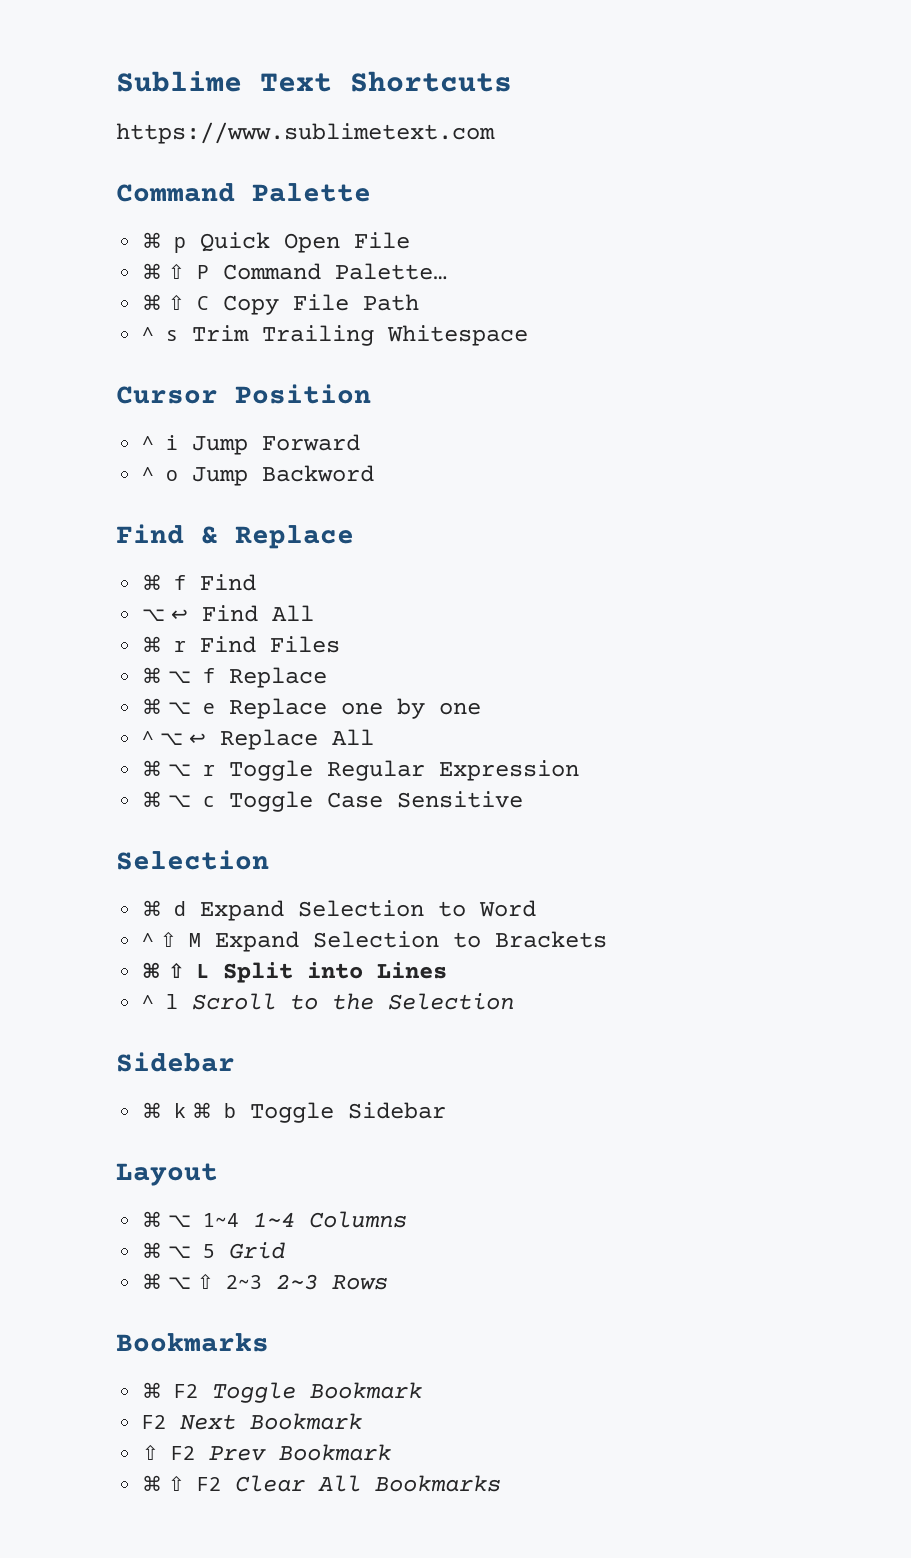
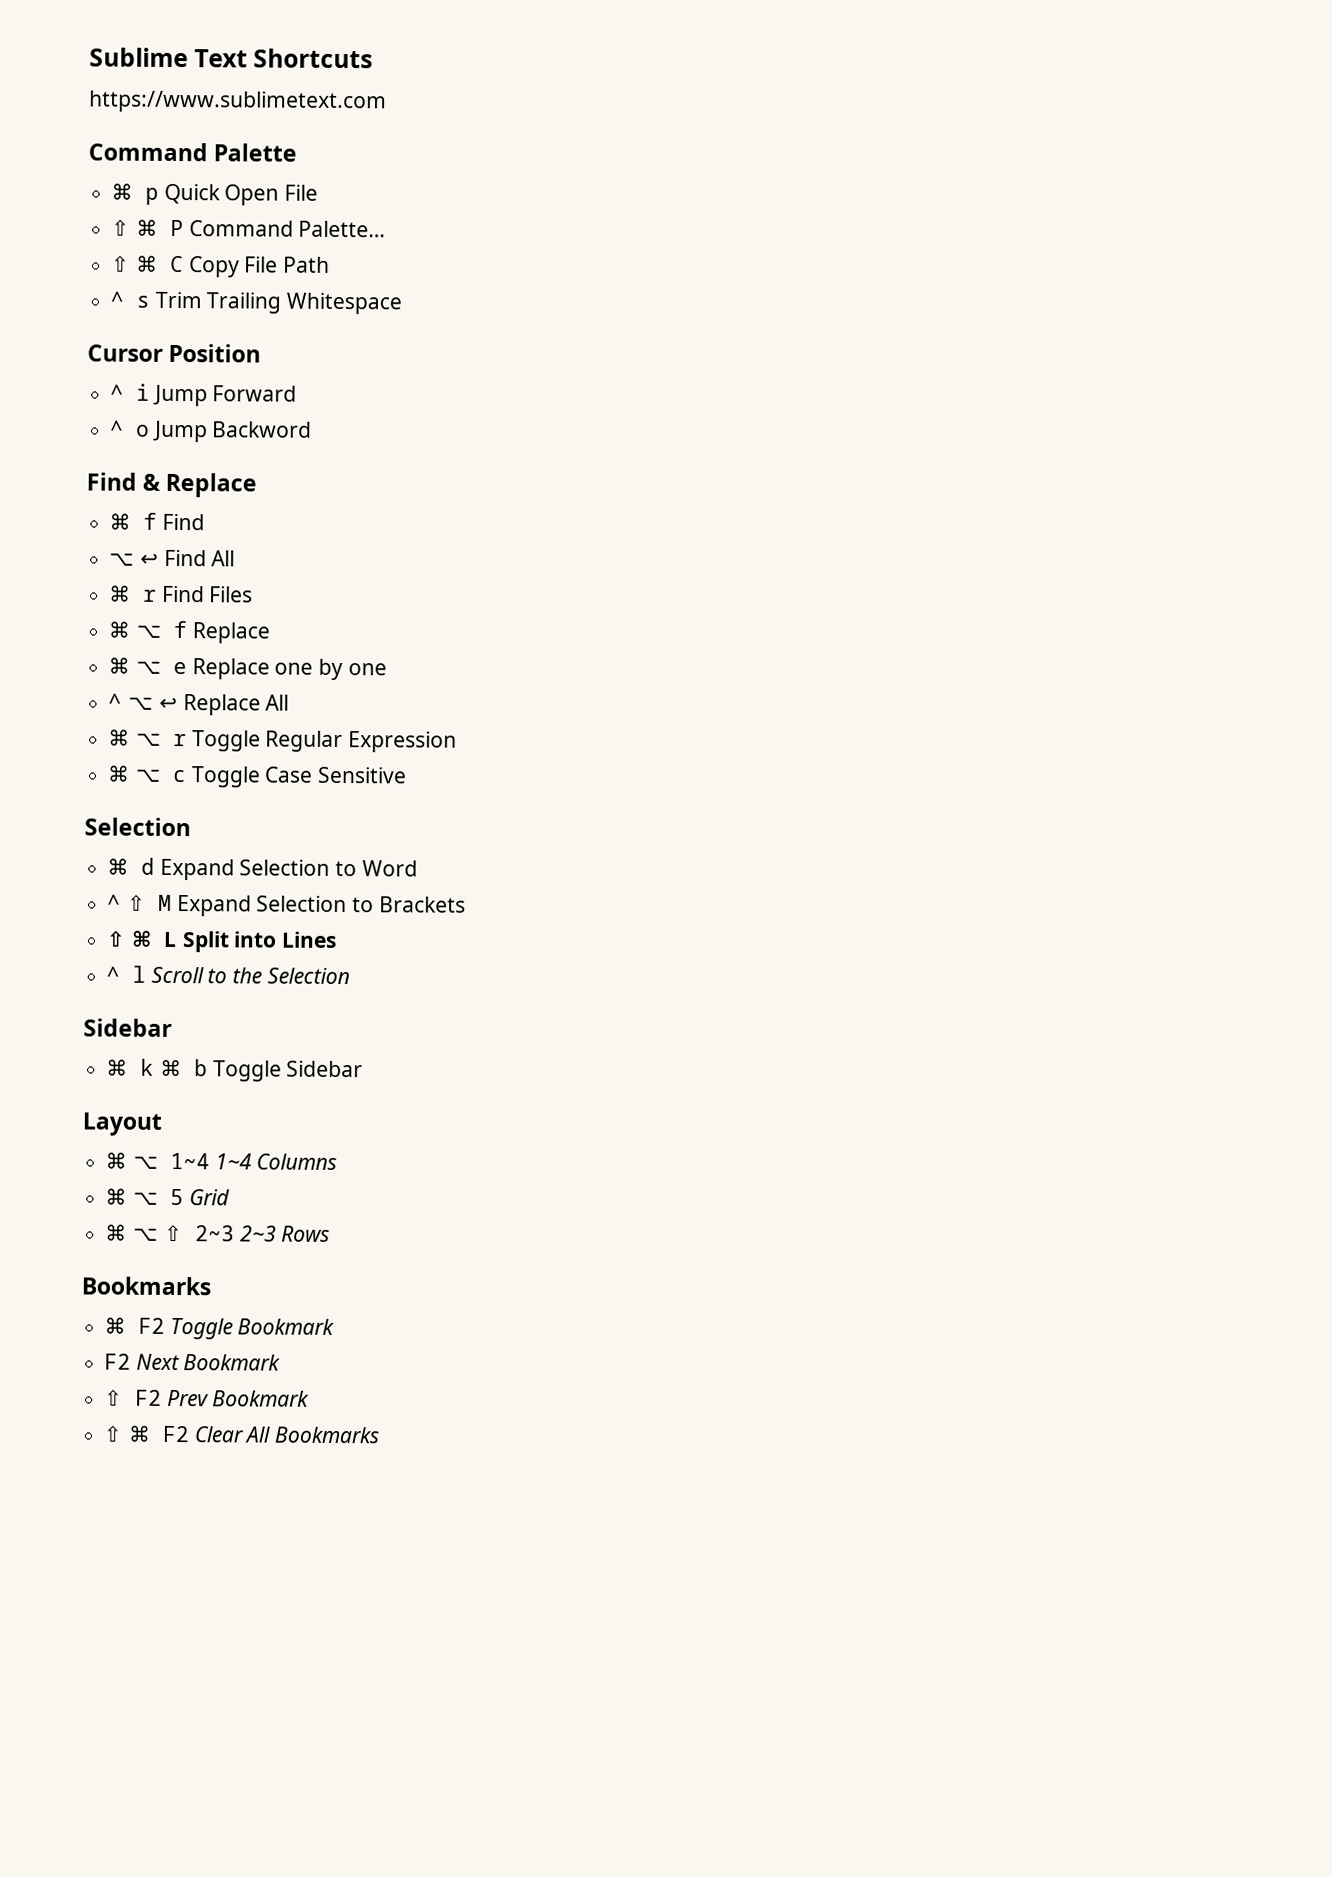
- ⌘ ⇧ P Command Palette…
+ ⇧ ⌘ P Command Palette…
- ⌘ ⇧ C Copy File Path
+ ⇧ ⌘ C Copy File Path
- ⌘ ⇧ L Split into Lines
+ ⇧ ⌘ L Split into Lines
- ⌘ ⇧ F2 Clear All Bookmarks
+ ⇧ ⌘ F2 Clear All Bookmarks

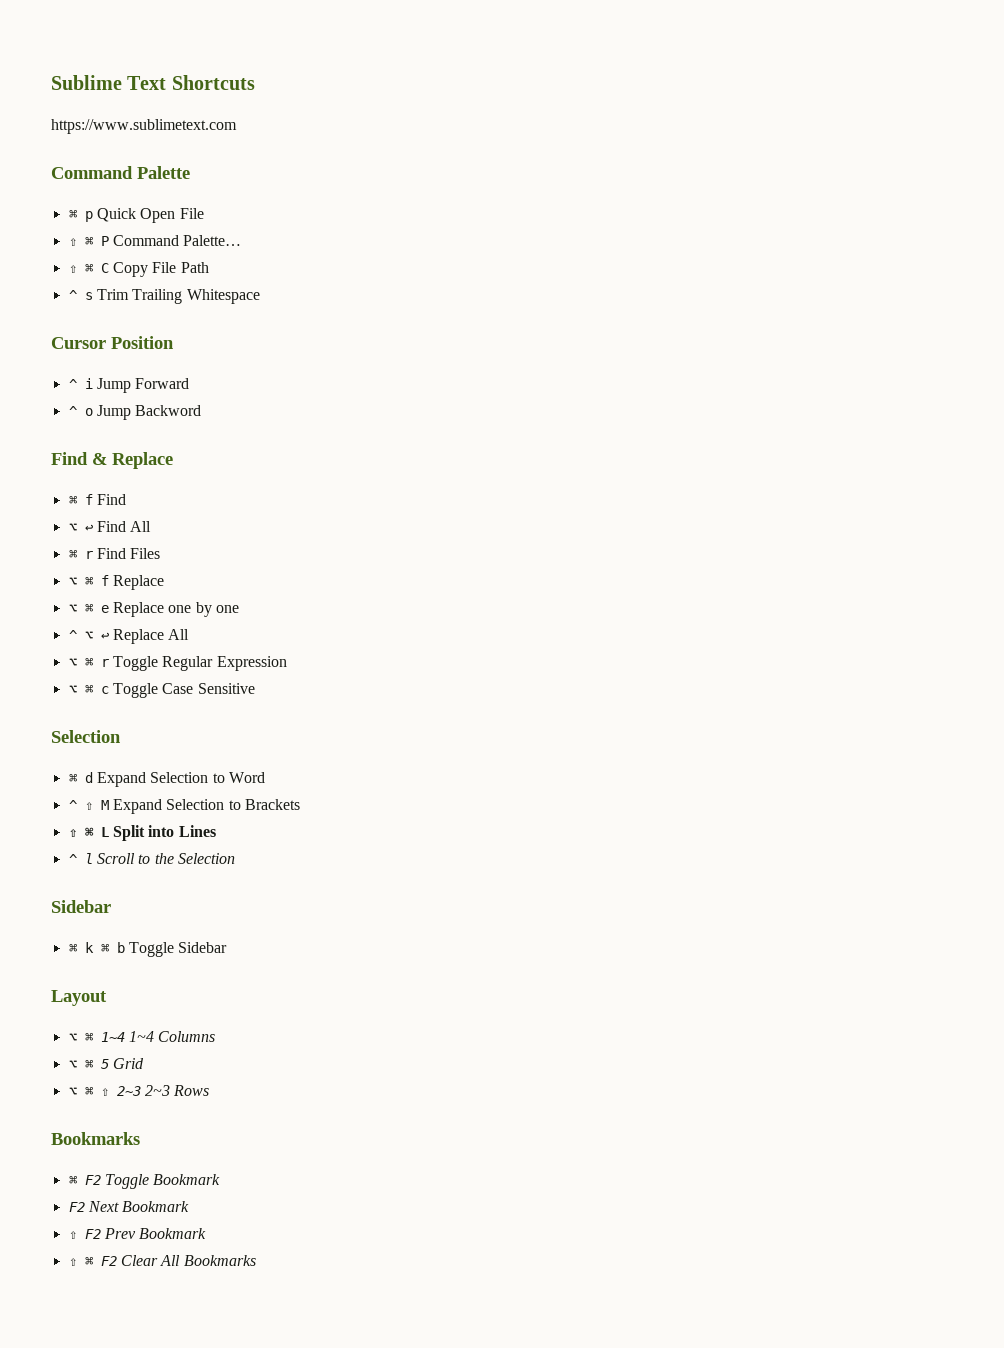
- ⌘ ⌥ f Replace
+ ⌥ ⌘ f Replace
- ⌘ ⌥ e Replace one by one
+ ⌥ ⌘ e Replace one by one
- ⌘ ⌥ r Toggle Regular Expression
+ ⌥ ⌘ r Toggle Regular Expression
- ⌘ ⌥ c Toggle Case Sensitive
+ ⌥ ⌘ c Toggle Case Sensitive
- ⌘ ⌥ 1~4 1~4 Columns
+ ⌥ ⌘ 1~4 1~4 Columns
- ⌘ ⌥ 5 Grid
+ ⌥ ⌘ 5 Grid
- ⌘ ⌥ ⇧ 2~3 2~3 Rows
+ ⌥ ⌘ ⇧ 2~3 2~3 Rows

